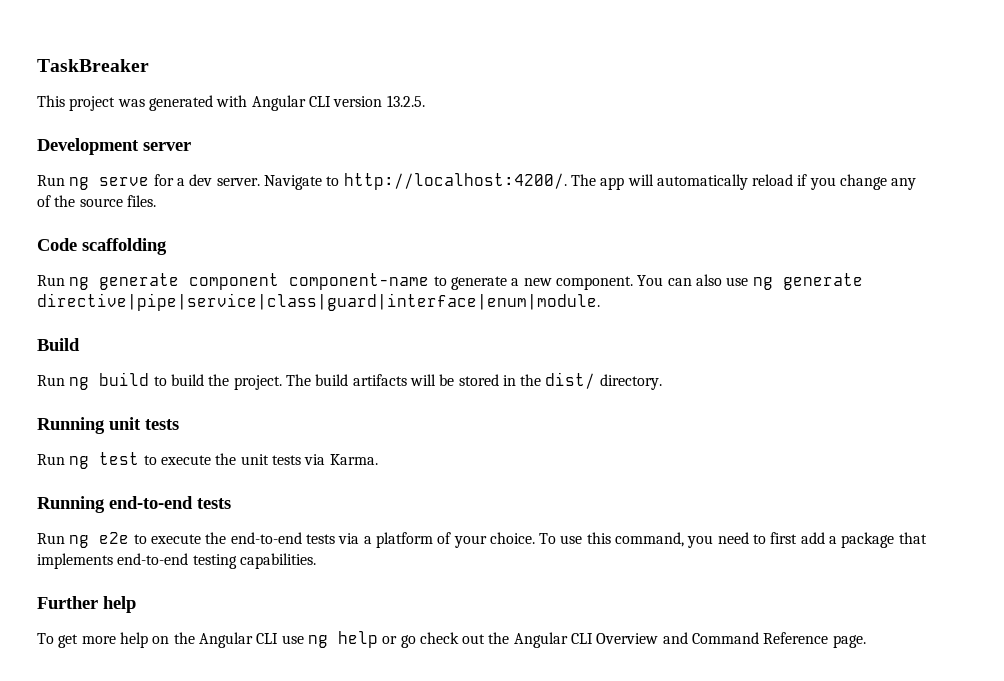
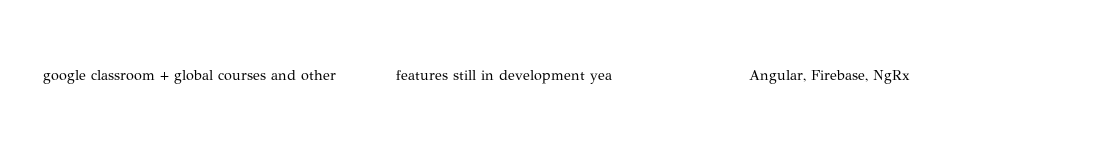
- TaskBreaker
- This project was generated with Angular CLI version 13.2.5.
- Development server
- Run ng serve for a dev server. Navigate to http://localhost:4200/. The app will automatically reload if you change any of the source files.
- Code scaffolding
- Run ng generate component component-name to generate a new component. You can also use ng generate directive|pipe|service|class|guard|interface|enum|module.
- Build
- Run ng build to build the project. The build artifacts will be stored in the dist/ directory.
- Running unit tests
- Run ng test to execute the unit tests via Karma.
- Running end-to-end tests
- Run ng e2e to execute the end-to-end tests via a platform of your choice. To use this command, you need to first add a package that implements end-to-end testing capabilities.
- Further help
- To get more help on the Angular CLI use ng help or go check out the Angular CLI Overview and Command Reference page.
+ google classroom + global courses and other features still in development yea
+ Angular, Firebase, NgRx

